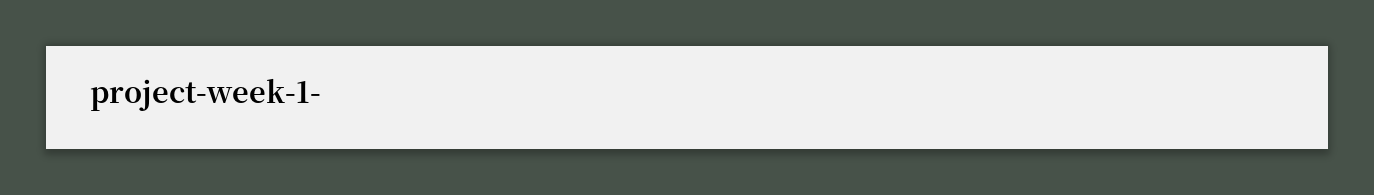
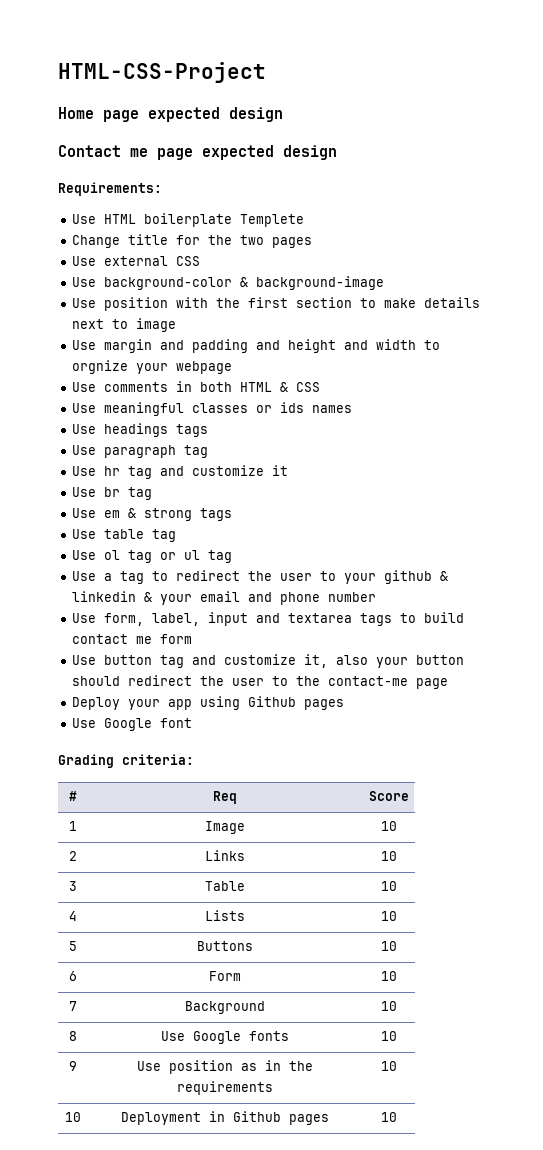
- project-week-1-
+ HTML-CSS-Project
+ Home page expected design
+ Contact me page expected design
+ Requirements:
+ Use HTML boilerplate Templete
+ Change title for the two pages
+ Use external CSS
+ Use background-color & background-image
+ Use position with the first section to make details next to image
+ Use margin and padding and height and width to orgnize your webpage
+ Use comments in both HTML & CSS
+ Use meaningful classes or ids names
+ Use headings tags
+ Use paragraph tag
+ Use hr tag and customize it
+ Use br tag
+ Use em & strong tags
+ Use table tag
+ Use ol tag or ul tag
+ Use a tag to redirect the user to your github & linkedin & your email and phone number
+ Use form, label, input and textarea tags to build contact me form
+ Use button tag and customize it, also your button should redirect the user to the contact-me page
+ Deploy your app using Github pages
+ Use Google font
+ Grading criteria:
+ # | Req | Score
+ 1 | Image | 10
+ 2 | Links | 10
+ 3 | Table | 10
+ 4 | Lists | 10
+ 5 | Buttons | 10
+ 6 | Form | 10
+ 7 | Background | 10
+ 8 | Use Google fonts | 10
+ 9 | Use position as in the requirements | 10
+ 10 | Deployment in Github pages | 10

